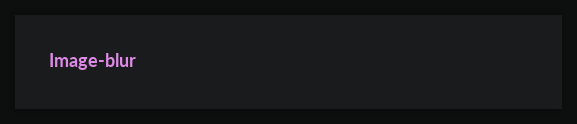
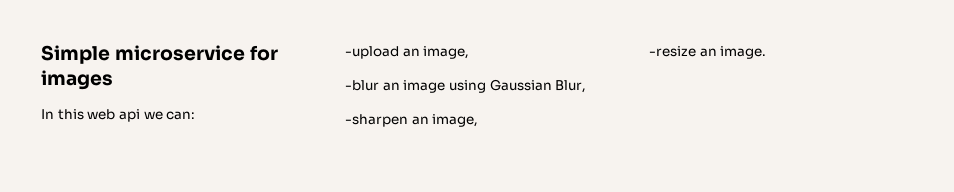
- Image-blur
+ Simple microservice for images
+ In this web api we can:
+ -upload an image,
+ -blur an image using Gaussian Blur,
+ -sharpen an image,
+ -resize an image.

